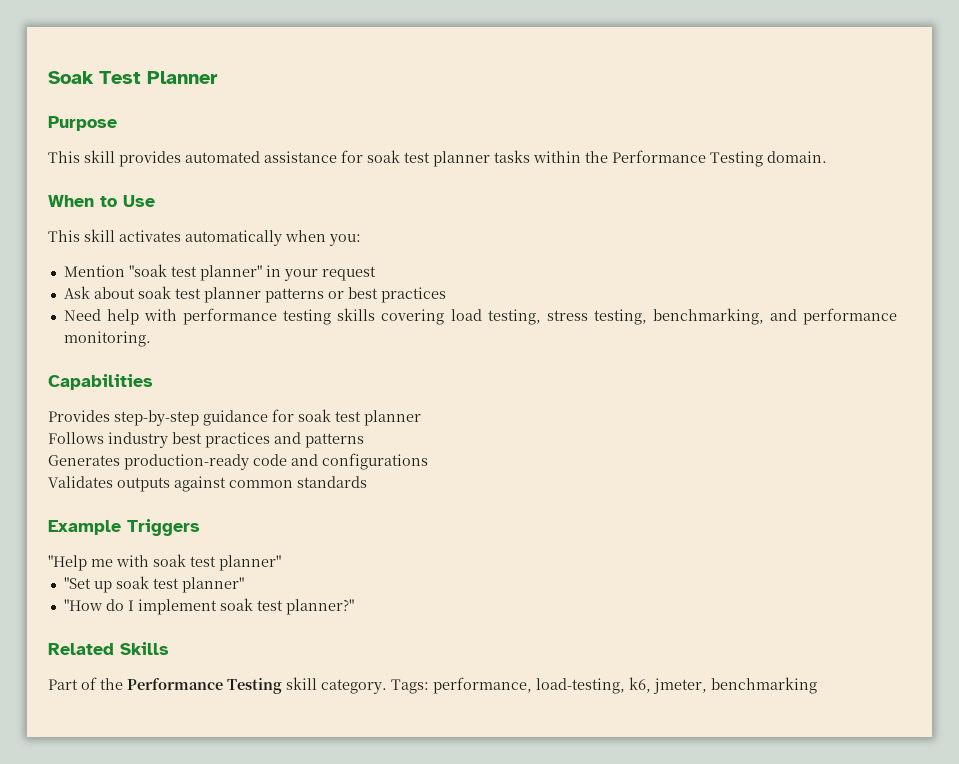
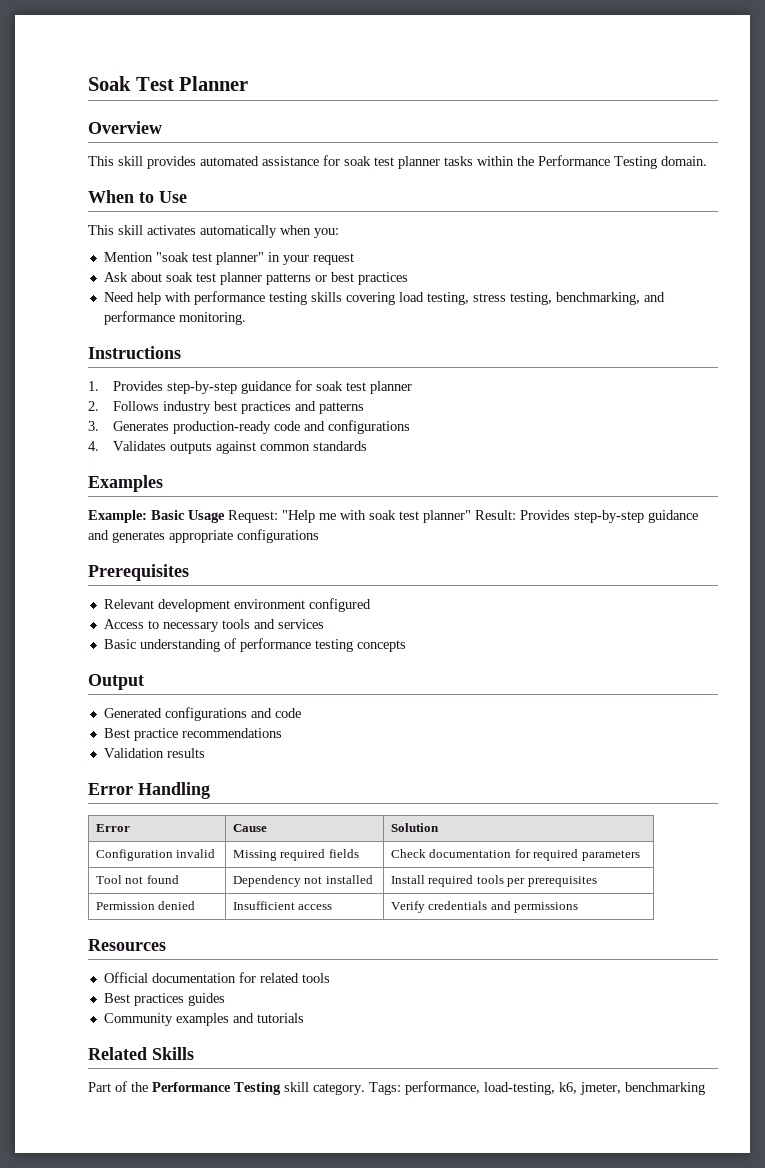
- Purpose
+ Overview
- Capabilities
- Provides step-by-step guidance for soak test planner
+ Instructions
+ 1. Provides step-by-step guidance for soak test planner
- Follows industry best practices and patterns
+ 2. Follows industry best practices and patterns
- Generates production-ready code and configurations
+ 3. Generates production-ready code and configurations
- Validates outputs against common standards
+ 4. Validates outputs against common standards
- Example Triggers
- "Help me with soak test planner"
- "Set up soak test planner"
- "How do I implement soak test planner?"
+ Examples
+ Example: Basic Usage Request: "Help me with soak test planner" Result: Provides step-by-step guidance and generates appropriate configurations
+ Prerequisites
+ Relevant development environment configured
+ Access to necessary tools and services
+ Basic understanding of performance testing concepts
+ Output
+ Generated configurations and code
+ Best practice recommendations
+ Validation results
+ Error Handling
+ Error | Cause | Solution
+ Configuration invalid | Missing required fields | Check documentation for required parameters
+ Tool not found | Dependency not installed | Install required tools per prerequisites
+ Permission denied | Insufficient access | Verify credentials and permissions
+ Resources
+ Official documentation for related tools
+ Best practices guides
+ Community examples and tutorials

